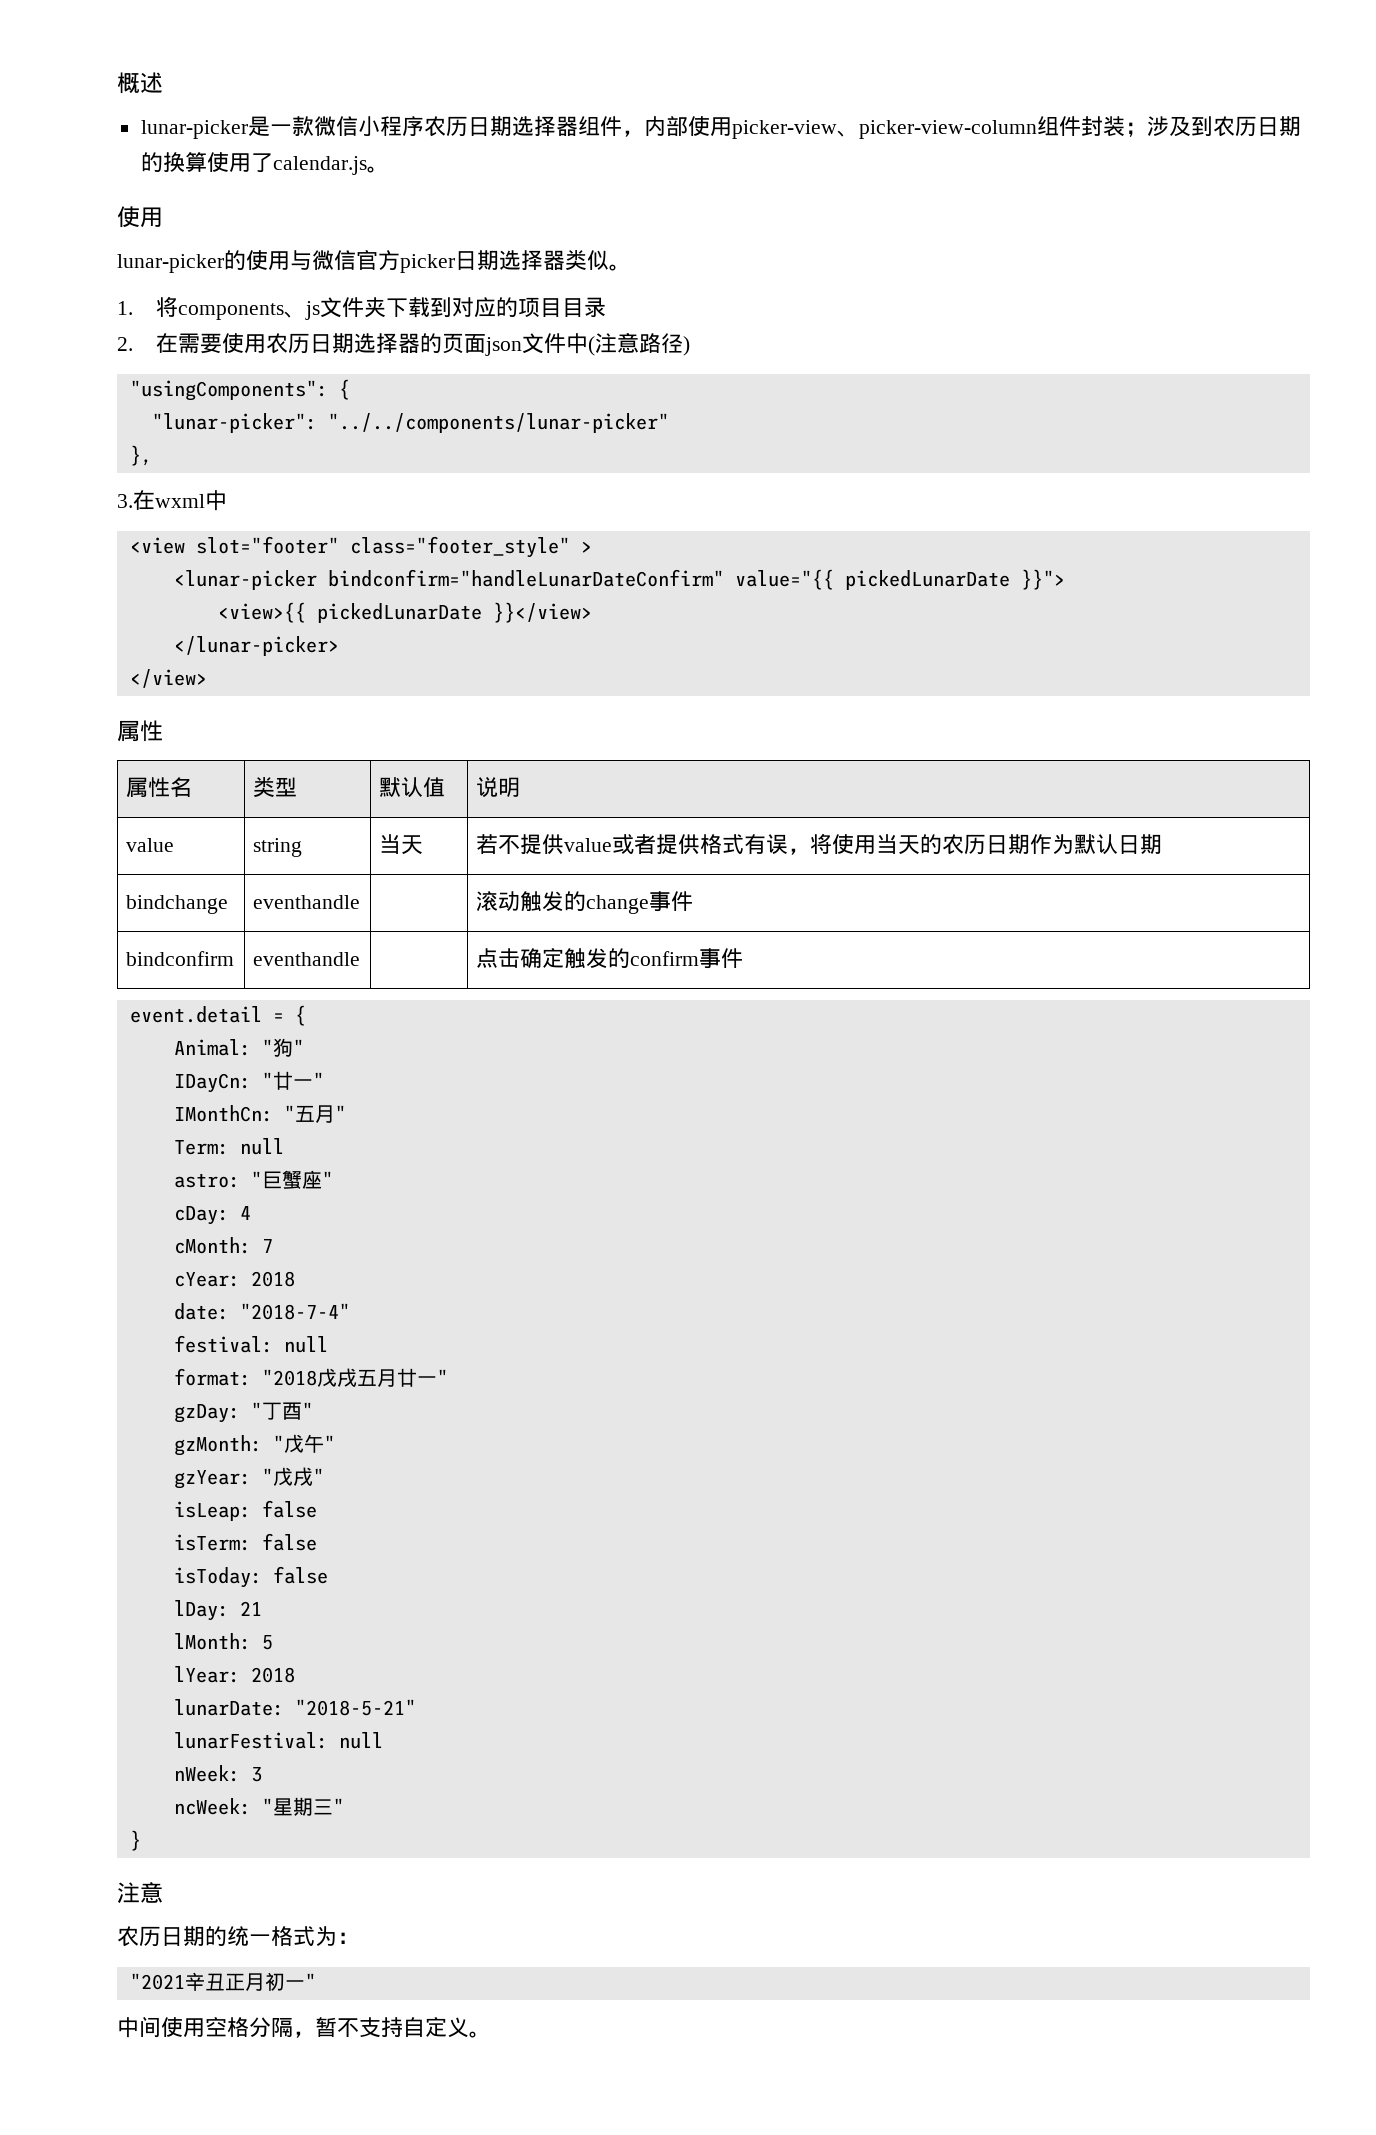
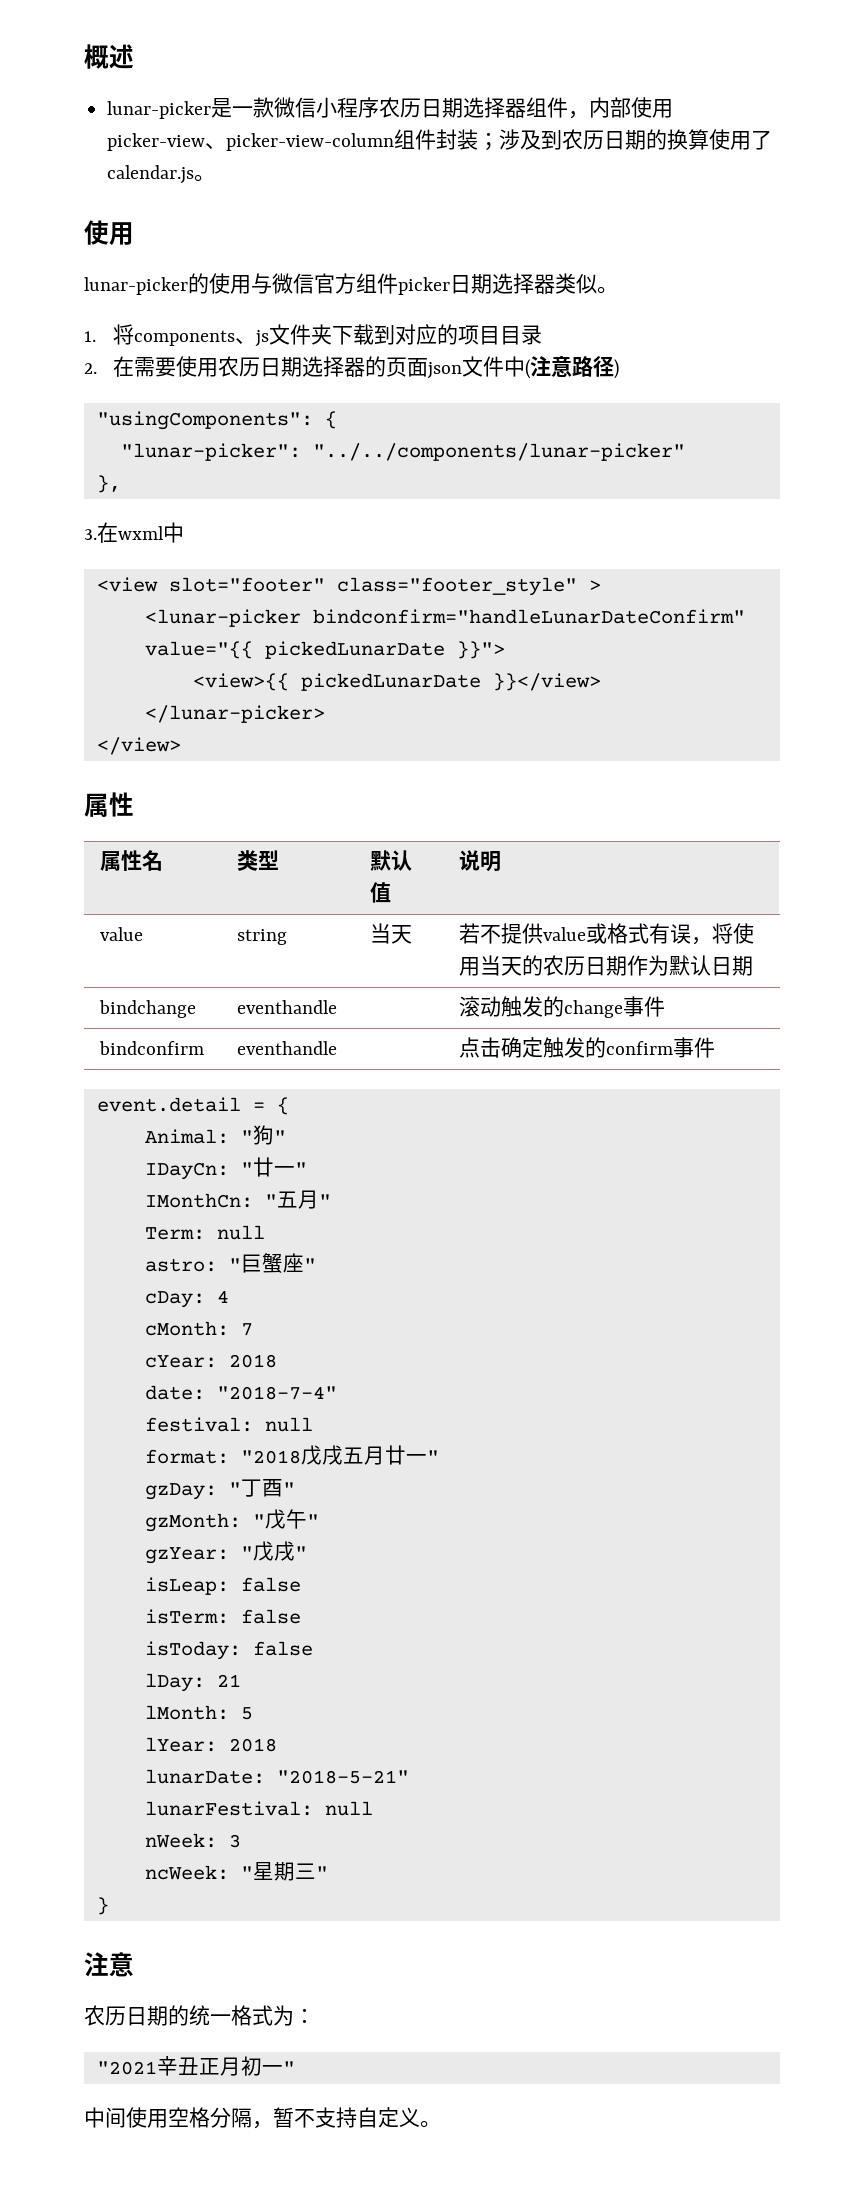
- lunar-picker的使用与微信官方picker日期选择器类似。
+ lunar-picker的使用与微信官方组件picker日期选择器类似。
- value | string | 当天 | 若不提供value或者提供格式有误，将使用当天的农历日期作为默认日期
+ value | string | 当天 | 若不提供value或格式有误，将使用当天的农历日期作为默认日期

